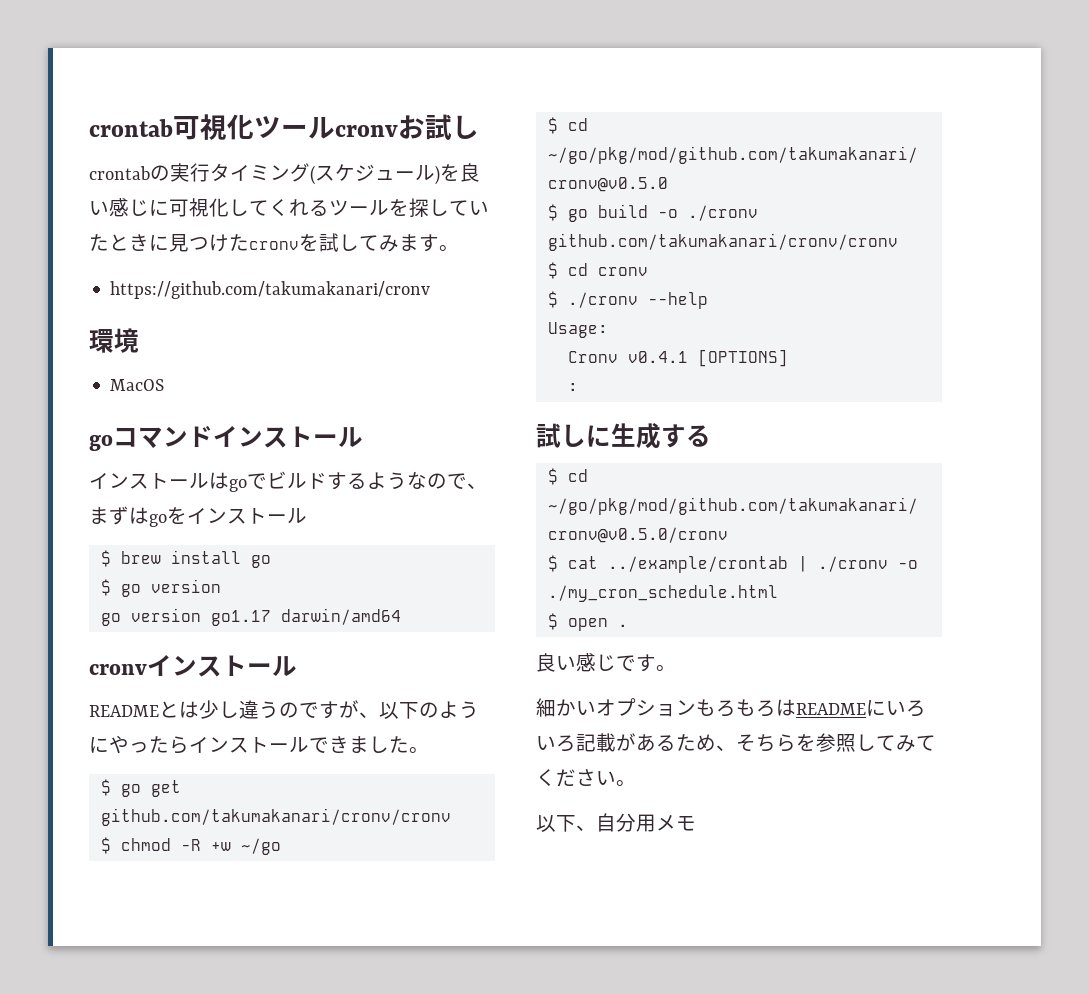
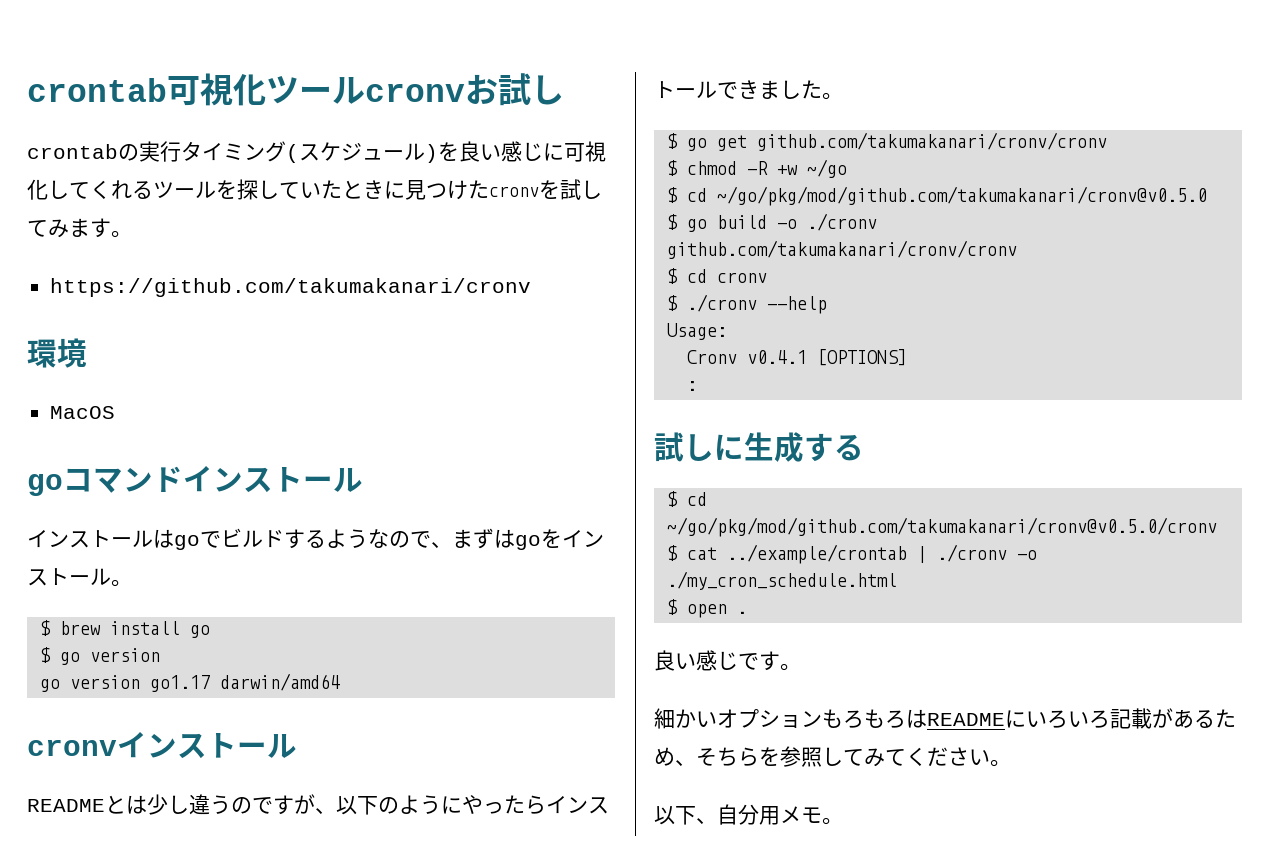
- インストールはgoでビルドするようなので、まずはgoをインストール
+ インストールはgoでビルドするようなので、まずはgoをインストール。
- 以下、自分用メモ
+ 以下、自分用メモ。

